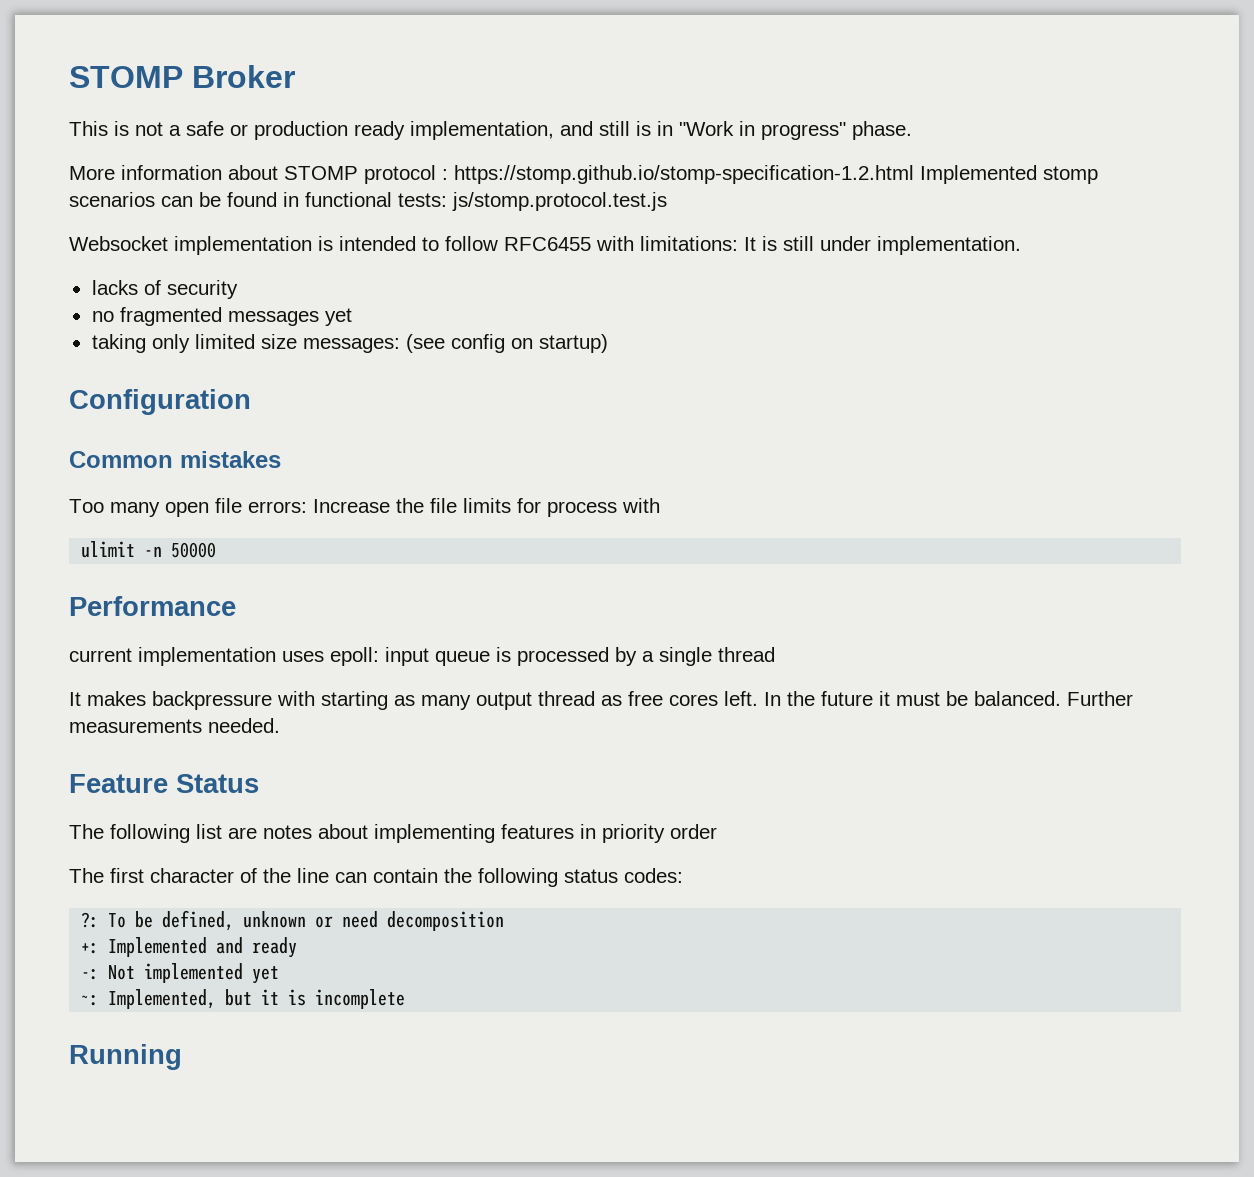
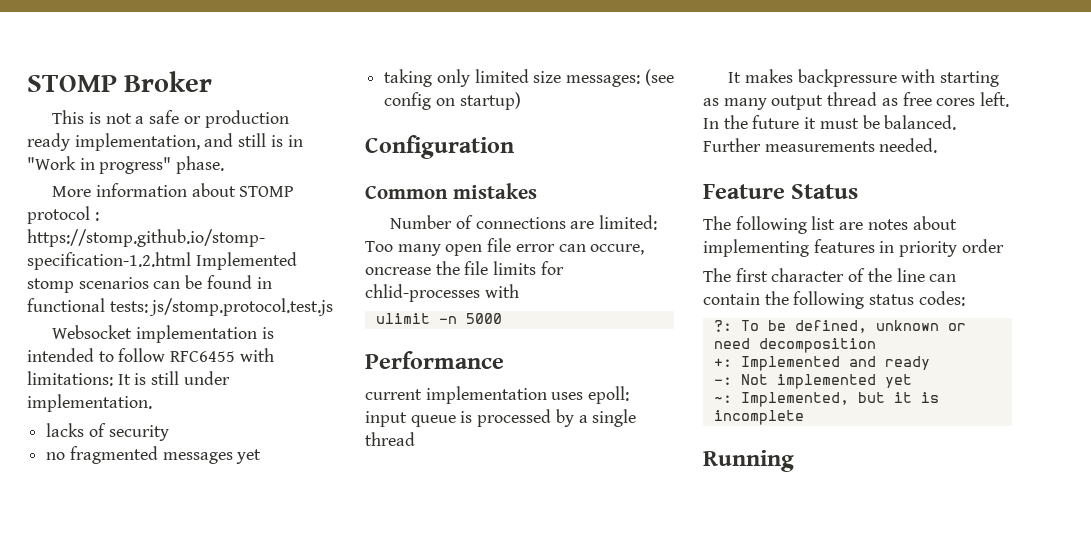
- Too many open file errors: Increase the file limits for process with
+ Number of connections are limited: Too many open file error can occure, oncrease the file limits for chlid-processes with
- ulimit -n 50000
+ ulimit -n 5000

